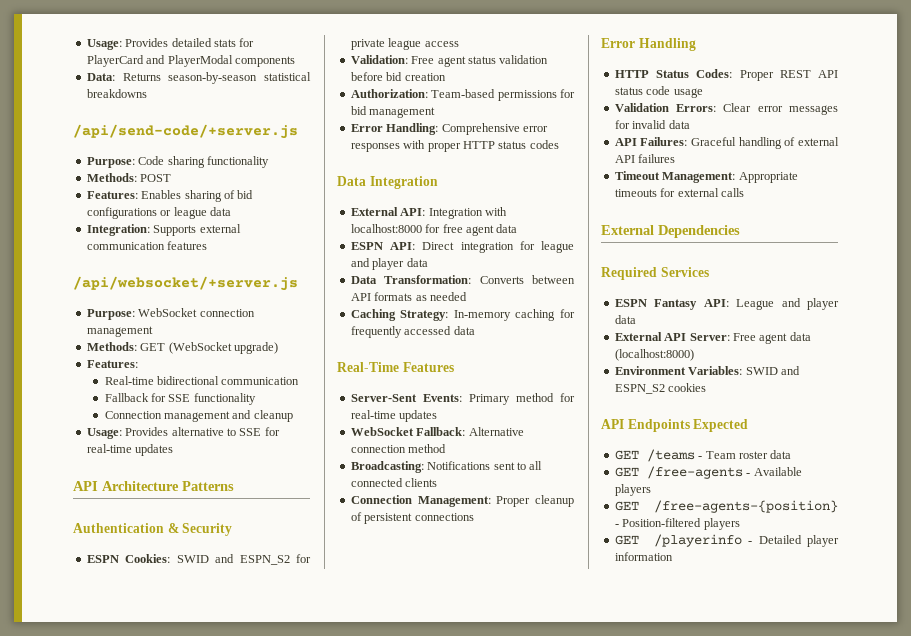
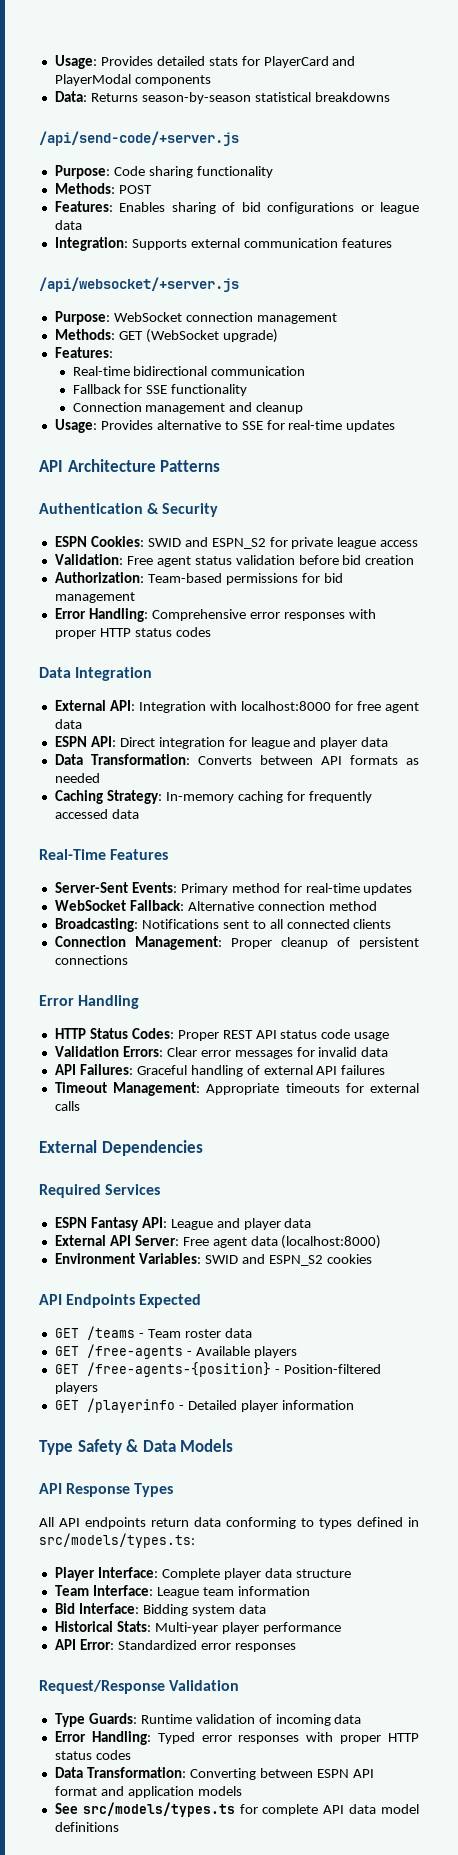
+ Type Safety & Data Models
+ API Response Types
+ All API endpoints return data conforming to types defined in src/models/types.ts:
+ Player Interface: Complete player data structure
+ Team Interface: League team information
+ Bid Interface: Bidding system data
+ Historical Stats: Multi-year player performance
+ API Error: Standardized error responses
+ Request/Response Validation
+ Type Guards: Runtime validation of incoming data
+ Error Handling: Typed error responses with proper HTTP status codes
+ Data Transformation: Converting between ESPN API format and application models
+ See src/models/types.ts for complete API data model definitions

